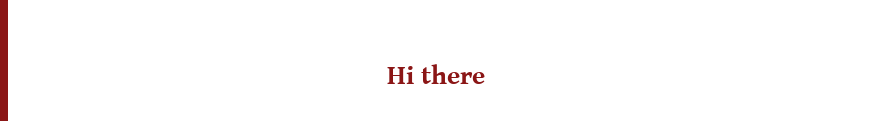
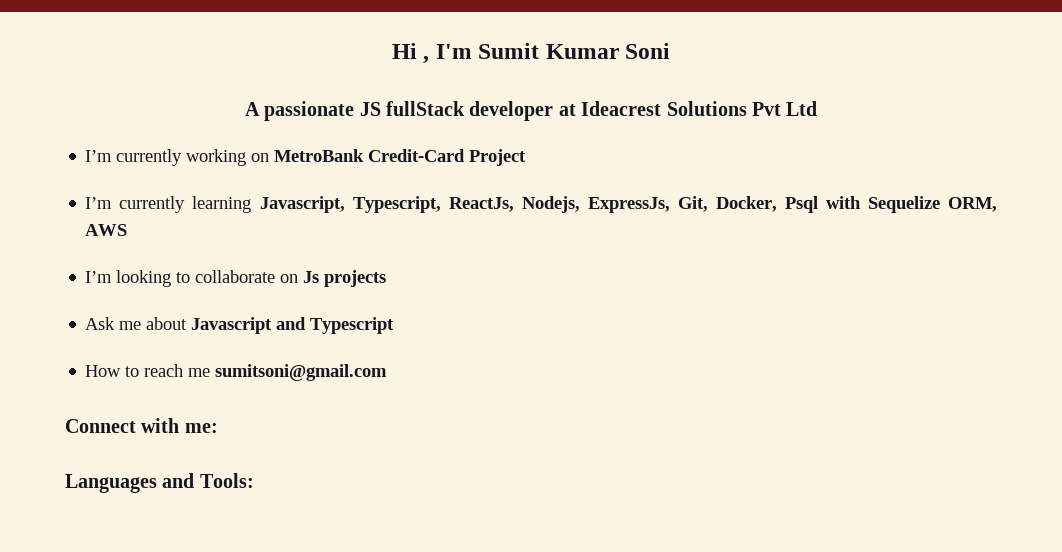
- Hi there
+ Hi , I'm Sumit Kumar Soni
+ A passionate JS fullStack developer at Ideacrest Solutions Pvt Ltd
+ I’m currently working on MetroBank Credit-Card Project
+ I’m currently learning Javascript, Typescript, ReactJs, Nodejs, ExpressJs, Git, Docker, Psql with Sequelize ORM, AWS
+ I’m looking to collaborate on Js projects
+ Ask me about Javascript and Typescript
+ How to reach me sumitsoni@gmail.com
+ Connect with me:
+ Languages and Tools:

